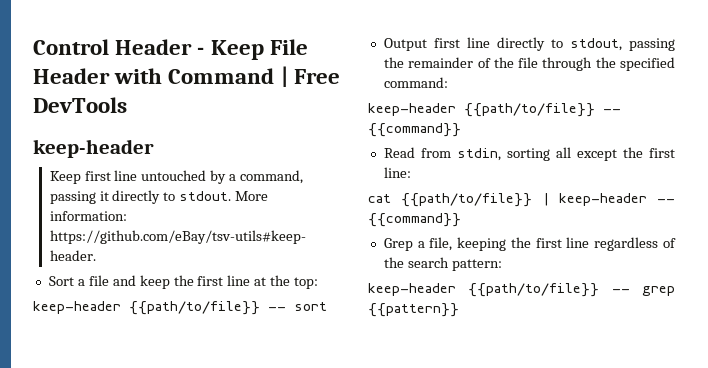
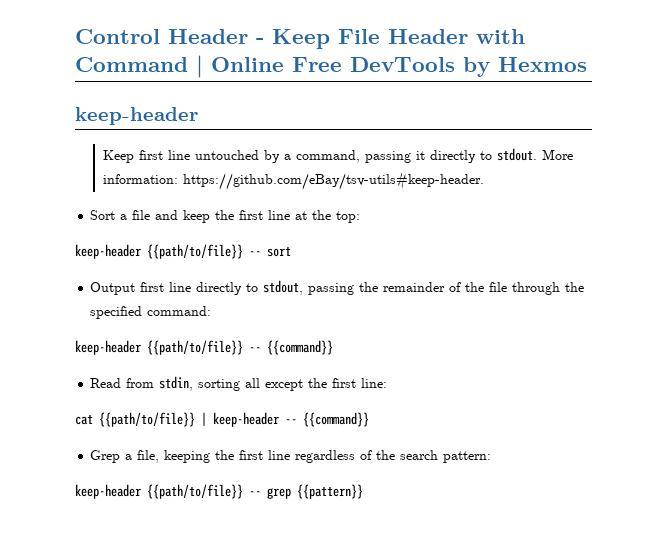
- Control Header - Keep File Header with Command | Free DevTools
+ Control Header - Keep File Header with Command | Online Free DevTools by Hexmos

